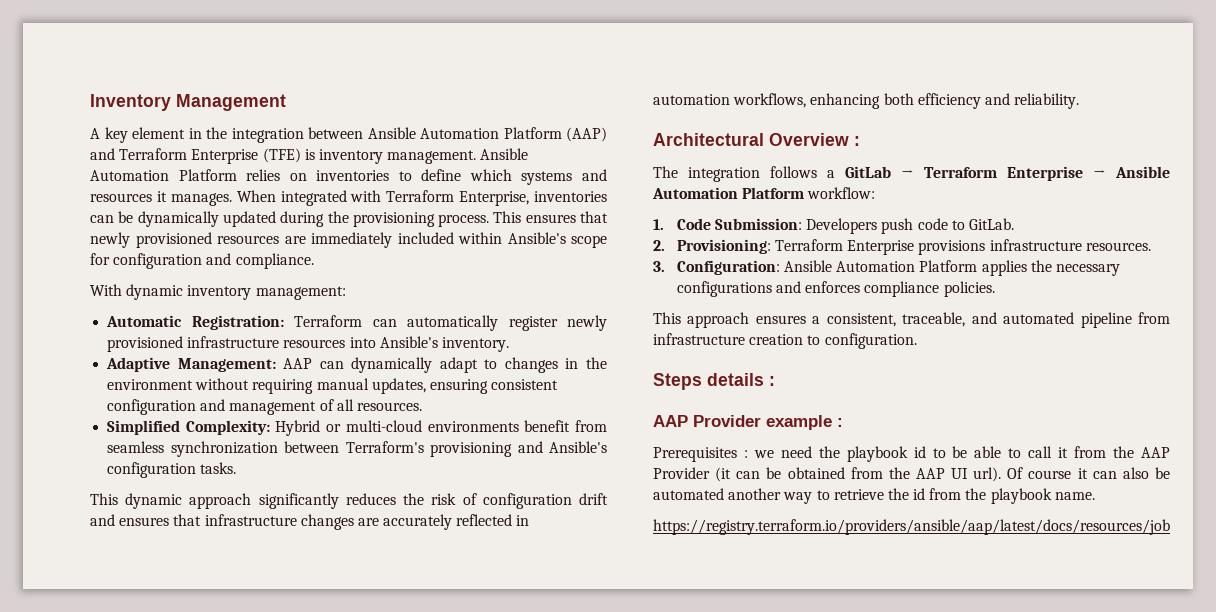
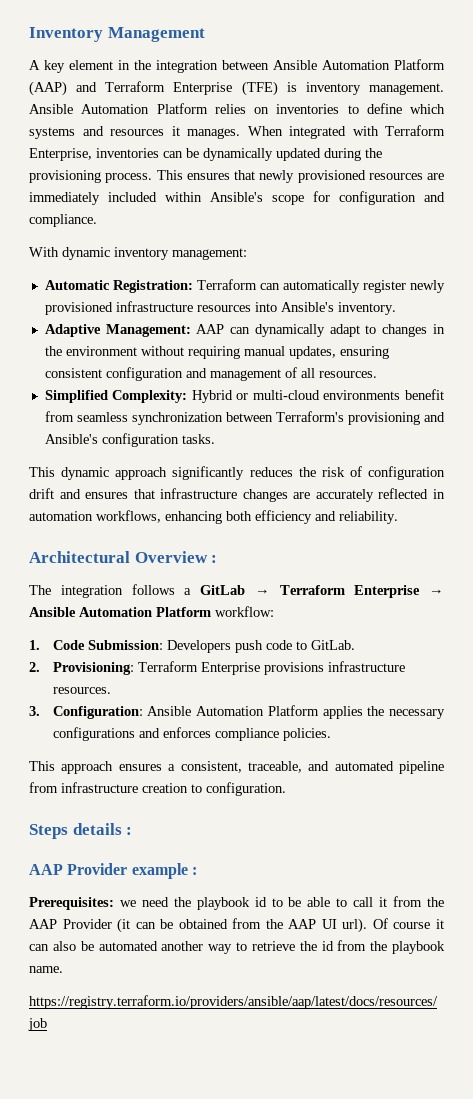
- Prerequisites : we need the playbook id to be able to call it from the AAP Provider (it can be obtained from the AAP UI url).
+ Prerequisites: we need the playbook id to be able to call it from the AAP Provider (it can be obtained from the AAP UI url).

